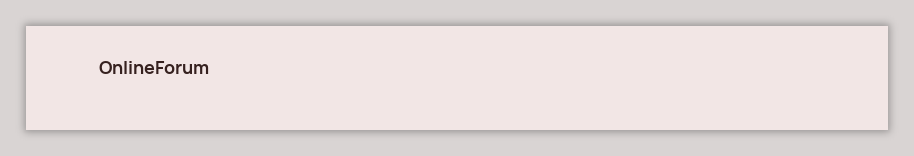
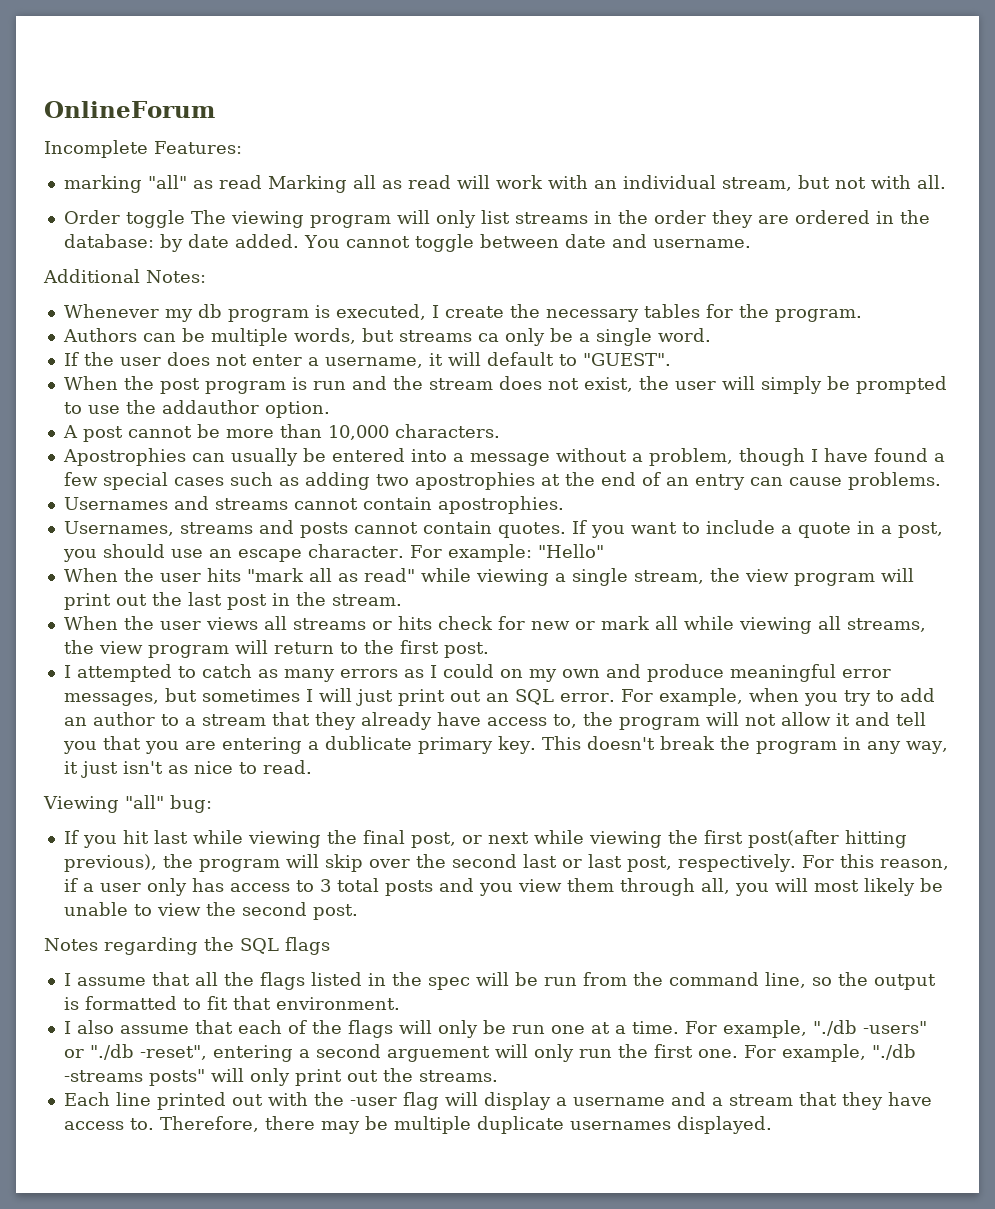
+ Incomplete Features:
+ marking "all" as read Marking all as read will work with an individual stream, but not with all.
+ Order toggle The viewing program will only list streams in the order they are ordered in the database: by date added. You cannot toggle between date and username.
+ Additional Notes:
+ Whenever my db program is executed, I create the necessary tables for the program.
+ Authors can be multiple words, but streams ca only be a single word.
+ If the user does not enter a username, it will default to "GUEST".
+ When the post program is run and the stream does not exist, the user will simply be prompted to use the addauthor option.
+ A post cannot be more than 10,000 characters.
+ Apostrophies can usually be entered into a message without a problem, though I have found a few special cases such as adding two apostrophies at the end of an entry can cause problems.
+ Usernames and streams cannot contain apostrophies.
+ Usernames, streams and posts cannot contain quotes. If you want to include a quote in a post, you should use an escape character. For example: "Hello"
+ When the user hits "mark all as read" while viewing a single stream, the view program will print out the last post in the stream.
+ When the user views all streams or hits check for new or mark all while viewing all streams, the view program will return to the first post.
+ I attempted to catch as many errors as I could on my own and produce meaningful error messages, but sometimes I will just print out an SQL error. For example, when you try to add an author to a stream that they already have access to, the program will not allow it and tell you that you are entering a dublicate primary key. This doesn't break the program in any way, it just isn't as nice to read.
+ Viewing "all" bug:
+ If you hit last while viewing the final post, or next while viewing the first post(after hitting previous), the program will skip over the second last or last post, respectively. For this reason, if a user only has access to 3 total posts and you view them through all, you will most likely be unable to view the second post.
+ Notes regarding the SQL flags
+ I assume that all the flags listed in the spec will be run from the command line, so the output is formatted to fit that environment.
+ I also assume that each of the flags will only be run one at a time. For example, "./db -users" or "./db -reset", entering a second arguement will only run the first one. For example, "./db -streams posts" will only print out the streams.
+ Each line printed out with the -user flag will display a username and a stream that they have access to. Therefore, there may be multiple duplicate usernames displayed.

